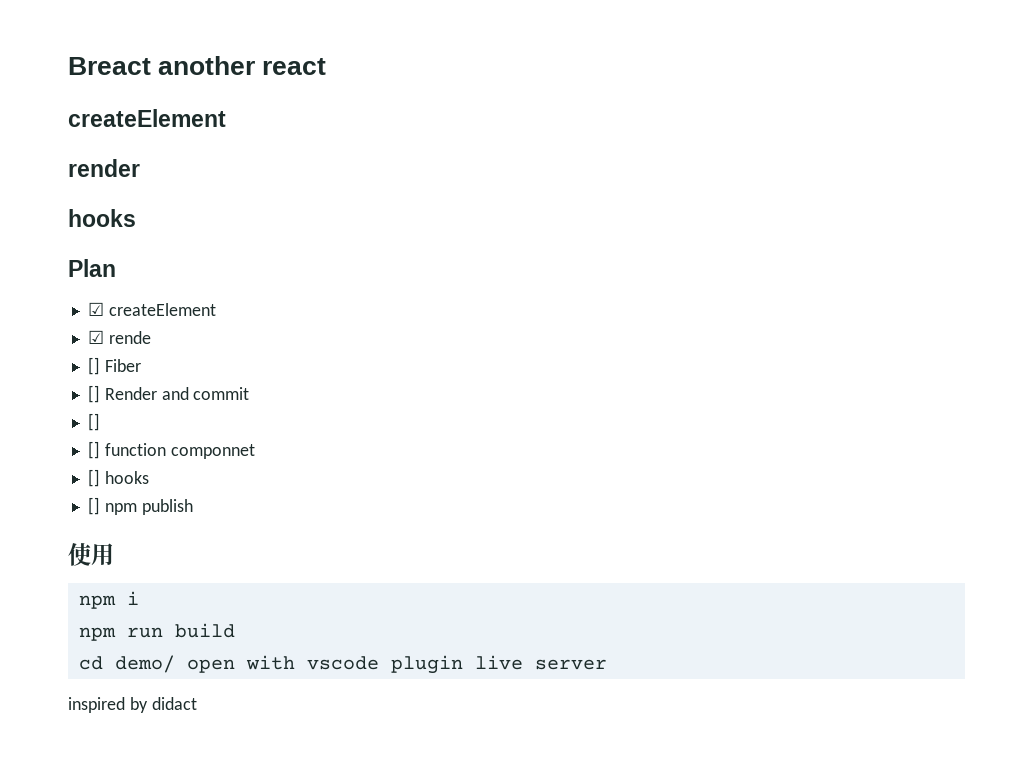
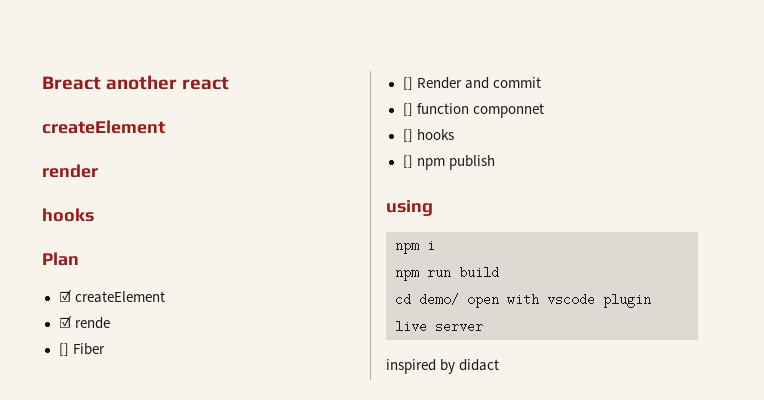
  [] Render and commit
- []
- 使用
+ using

